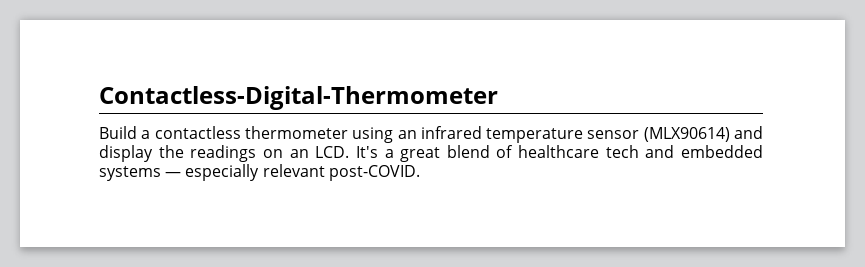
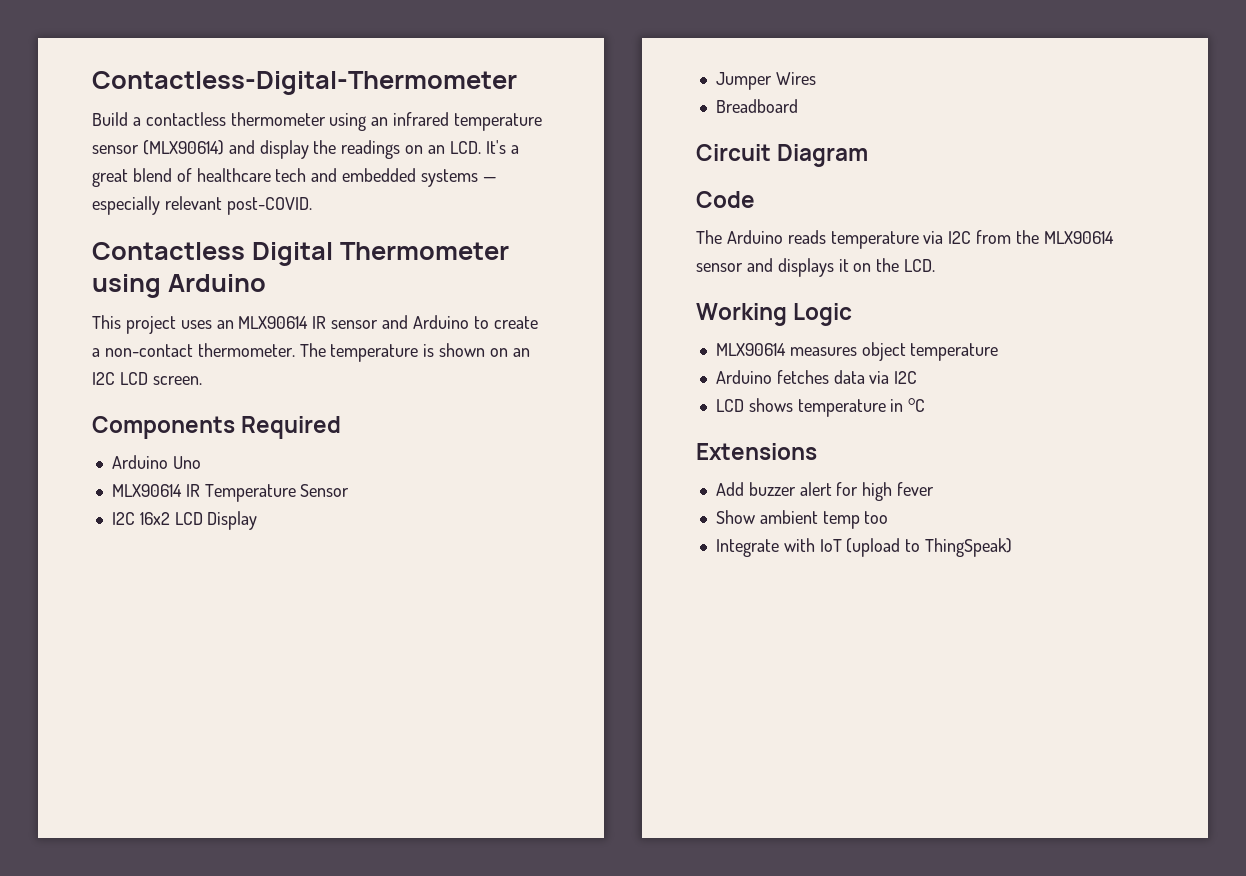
+ Contactless Digital Thermometer using Arduino
+ This project uses an MLX90614 IR sensor and Arduino to create a non-contact thermometer. The temperature is shown on an I2C LCD screen.
+ Components Required
+ Arduino Uno
+ MLX90614 IR Temperature Sensor
+ I2C 16x2 LCD Display
+ Jumper Wires
+ Breadboard
+ Circuit Diagram
+ Code
+ The Arduino reads temperature via I2C from the MLX90614 sensor and displays it on the LCD.
+ Working Logic
+ MLX90614 measures object temperature
+ Arduino fetches data via I2C
+ LCD shows temperature in °C
+ Extensions
+ Add buzzer alert for high fever
+ Show ambient temp too
+ Integrate with IoT (upload to ThingSpeak)

